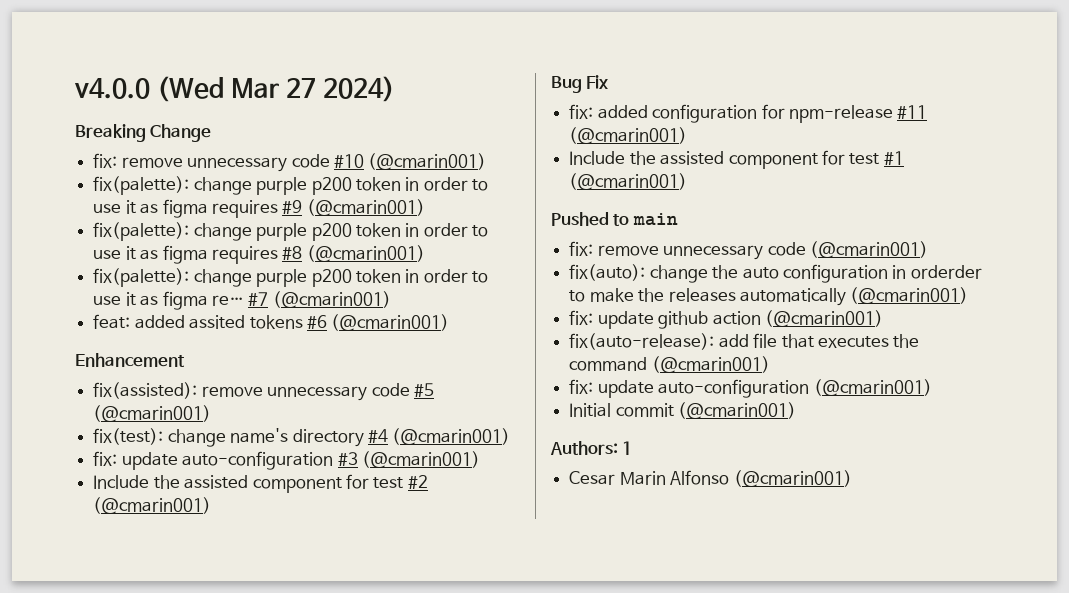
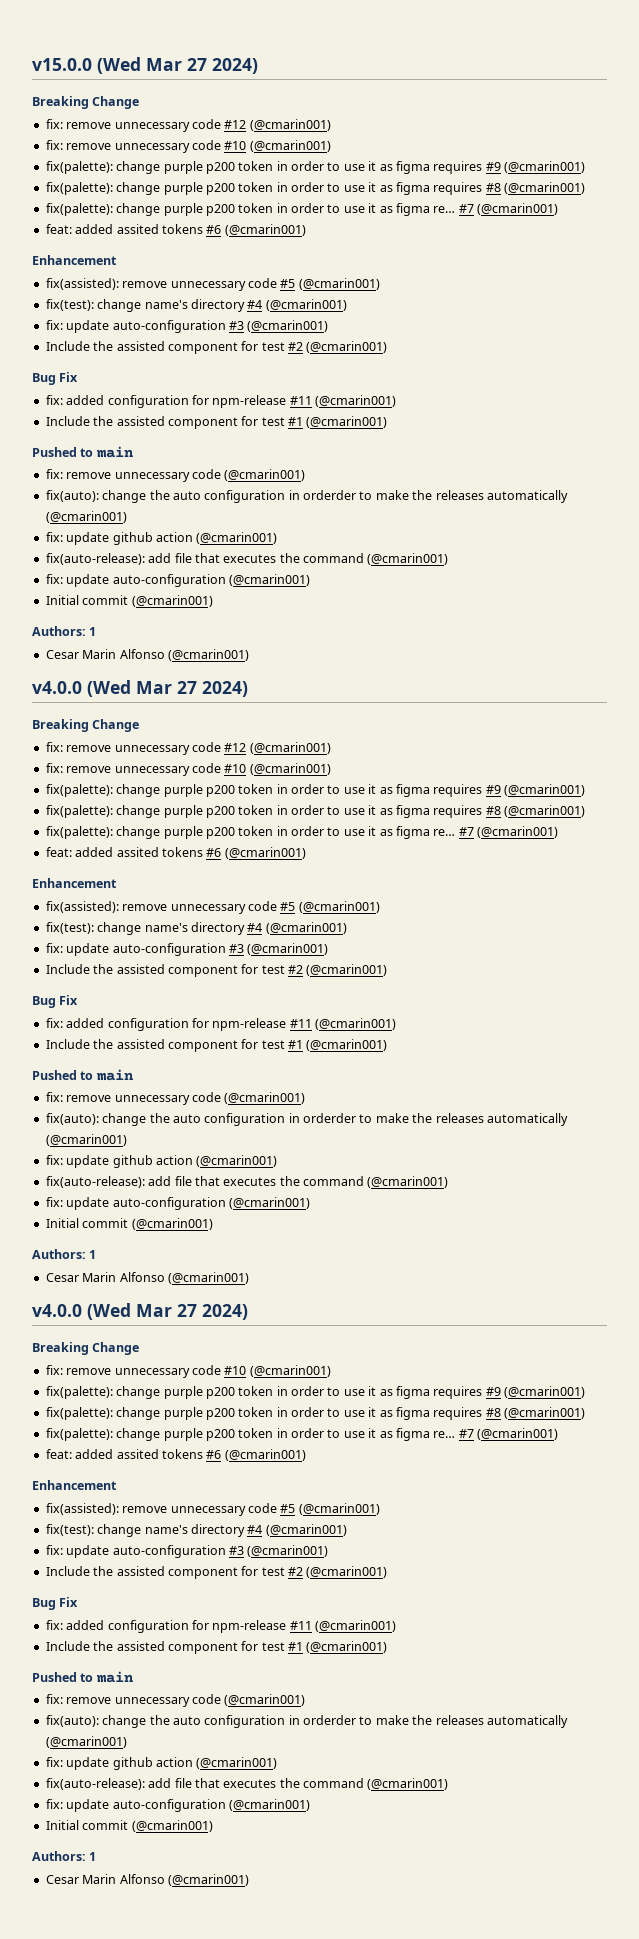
+ v15.0.0 (Wed Mar 27 2024)
+ Breaking Change
+ fix: remove unnecessary code #12 (@cmarin001)
+ fix: remove unnecessary code #10 (@cmarin001)
+ fix(palette): change purple p200 token in order to use it as figma requires #9 (@cmarin001)
+ fix(palette): change purple p200 token in order to use it as figma requires #8 (@cmarin001)
+ fix(palette): change purple p200 token in order to use it as figma re… #7 (@cmarin001)
+ feat: added assited tokens #6 (@cmarin001)
+ Enhancement
+ fix(assisted): remove unnecessary code #5 (@cmarin001)
+ fix(test): change name's directory #4 (@cmarin001)
+ fix: update auto-configuration #3 (@cmarin001)
+ Include the assisted component for test #2 (@cmarin001)
+ Bug Fix
+ fix: added configuration for npm-release #11 (@cmarin001)
+ Include the assisted component for test #1 (@cmarin001)
+ Pushed to main
+ fix: remove unnecessary code (@cmarin001)
+ fix(auto): change the auto configuration in orderder to make the releases automatically (@cmarin001)
+ fix: update github action (@cmarin001)
+ fix(auto-release): add file that executes the command (@cmarin001)
+ fix: update auto-configuration (@cmarin001)
+ Initial commit (@cmarin001)
+ Authors: 1
+ Cesar Marin Alfonso (@cmarin001)
+ v4.0.0 (Wed Mar 27 2024)
+ Breaking Change
+ fix: remove unnecessary code #12 (@cmarin001)
+ fix: remove unnecessary code #10 (@cmarin001)
+ fix(palette): change purple p200 token in order to use it as figma requires #9 (@cmarin001)
+ fix(palette): change purple p200 token in order to use it as figma requires #8 (@cmarin001)
+ fix(palette): change purple p200 token in order to use it as figma re… #7 (@cmarin001)
+ feat: added assited tokens #6 (@cmarin001)
+ Enhancement
+ fix(assisted): remove unnecessary code #5 (@cmarin001)
+ fix(test): change name's directory #4 (@cmarin001)
+ fix: update auto-configuration #3 (@cmarin001)
+ Include the assisted component for test #2 (@cmarin001)
+ Bug Fix
+ fix: added configuration for npm-release #11 (@cmarin001)
+ Include the assisted component for test #1 (@cmarin001)
+ Pushed to main
+ fix: remove unnecessary code (@cmarin001)
+ fix(auto): change the auto configuration in orderder to make the releases automatically (@cmarin001)
+ fix: update github action (@cmarin001)
+ fix(auto-release): add file that executes the command (@cmarin001)
+ fix: update auto-configuration (@cmarin001)
+ Initial commit (@cmarin001)
+ Authors: 1
+ Cesar Marin Alfonso (@cmarin001)

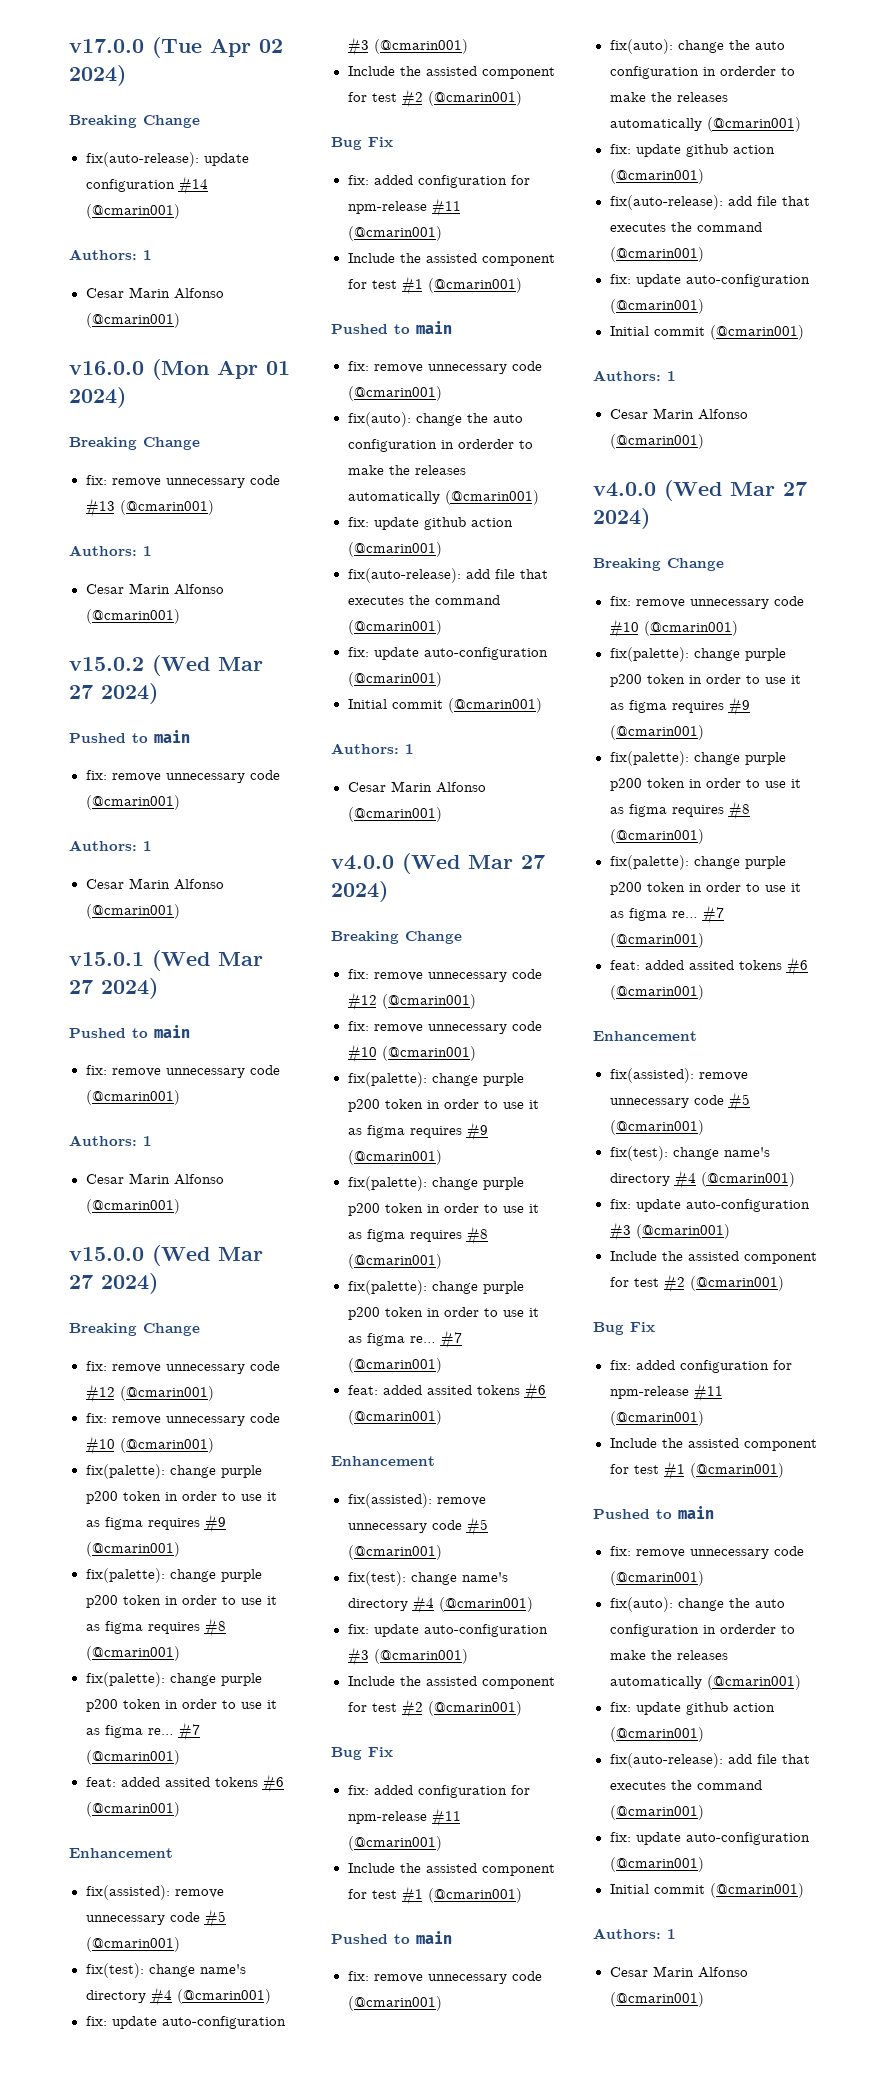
+ v17.0.0 (Tue Apr 02 2024)
+ Breaking Change
+ fix(auto-release): update configuration #14 (@cmarin001)
+ Authors: 1
+ Cesar Marin Alfonso (@cmarin001)
+ v16.0.0 (Mon Apr 01 2024)
+ Breaking Change
+ fix: remove unnecessary code #13 (@cmarin001)
+ Authors: 1
+ Cesar Marin Alfonso (@cmarin001)
+ v15.0.2 (Wed Mar 27 2024)
+ Pushed to main
+ fix: remove unnecessary code (@cmarin001)
+ Authors: 1
+ Cesar Marin Alfonso (@cmarin001)
+ v15.0.1 (Wed Mar 27 2024)
+ Pushed to main
+ fix: remove unnecessary code (@cmarin001)
+ Authors: 1
+ Cesar Marin Alfonso (@cmarin001)

